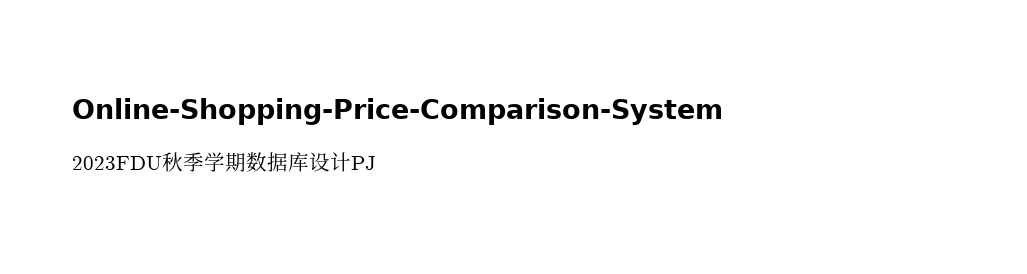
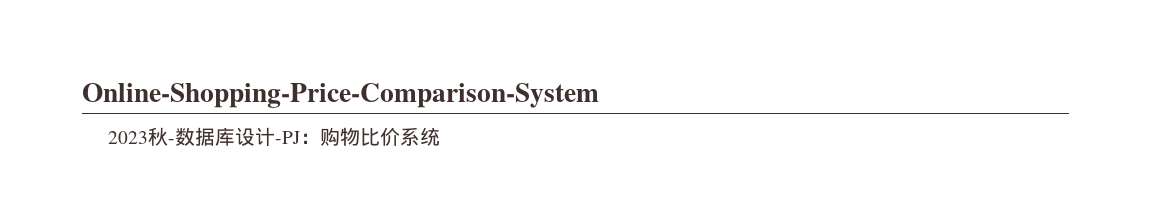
- 2023FDU秋季学期数据库设计PJ
+ 2023秋-数据库设计-PJ：购物比价系统

